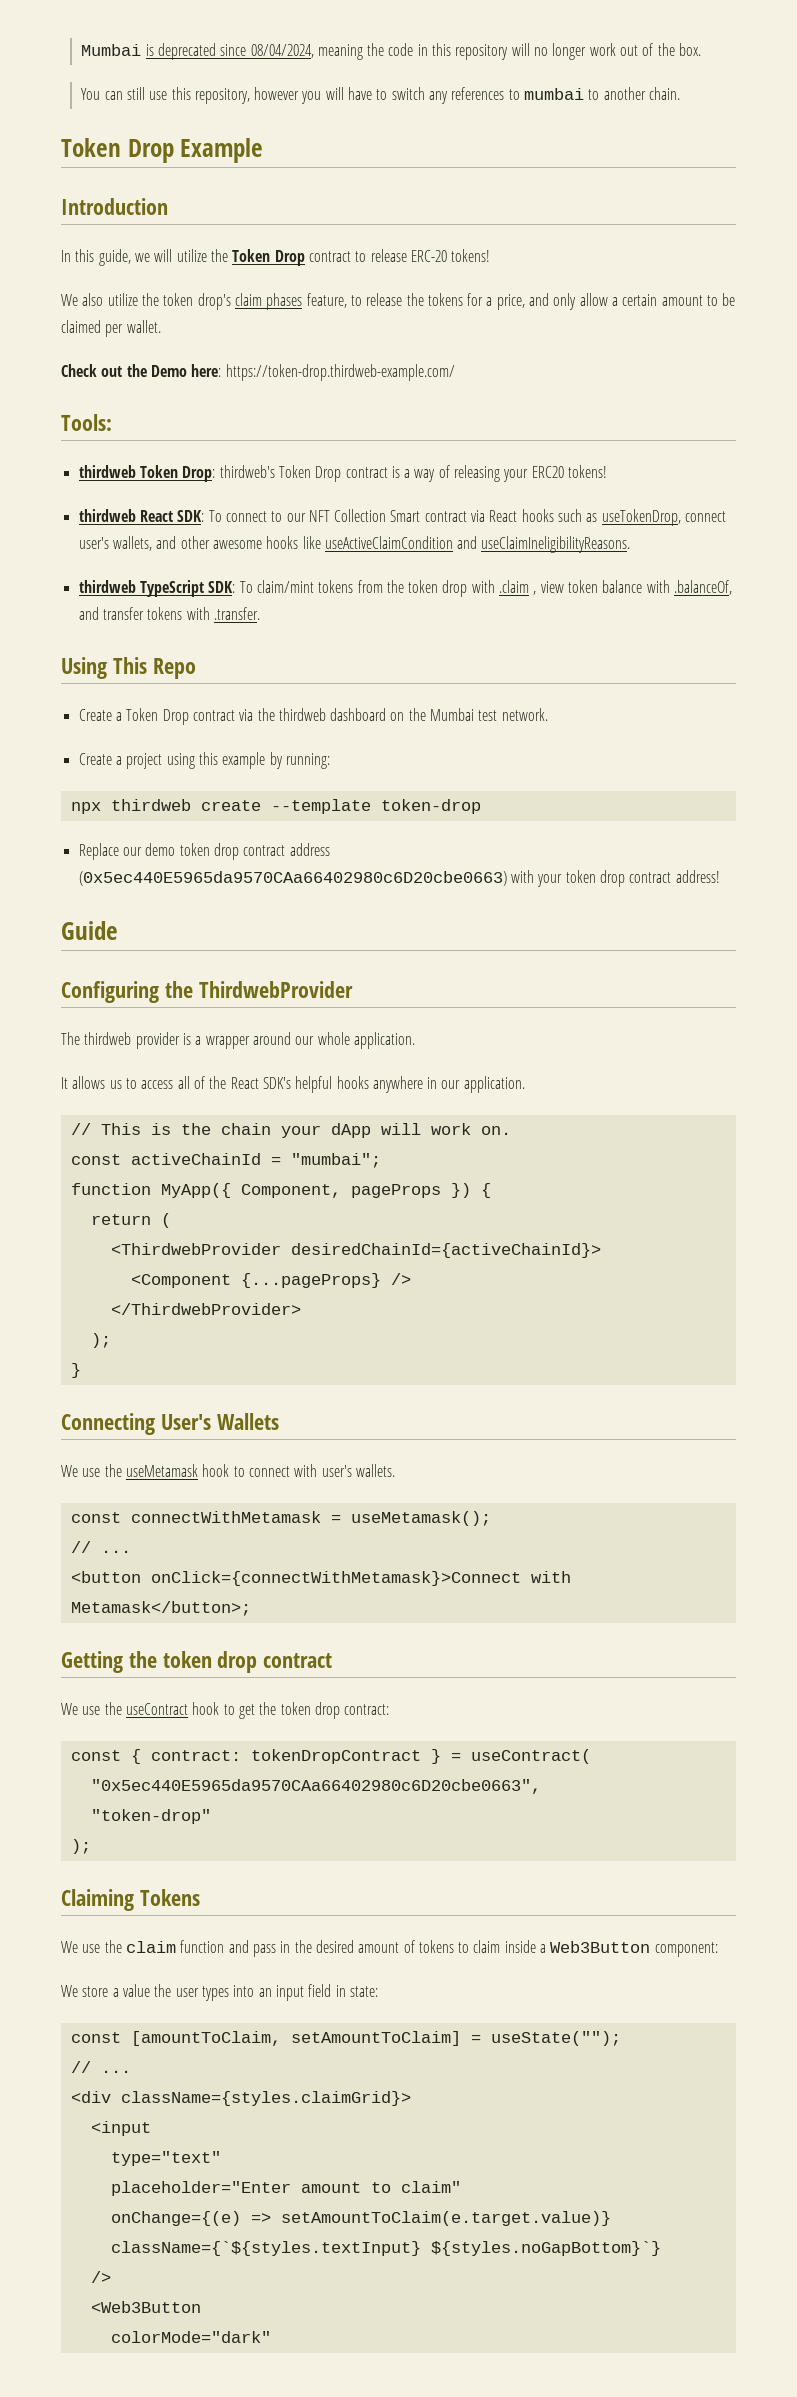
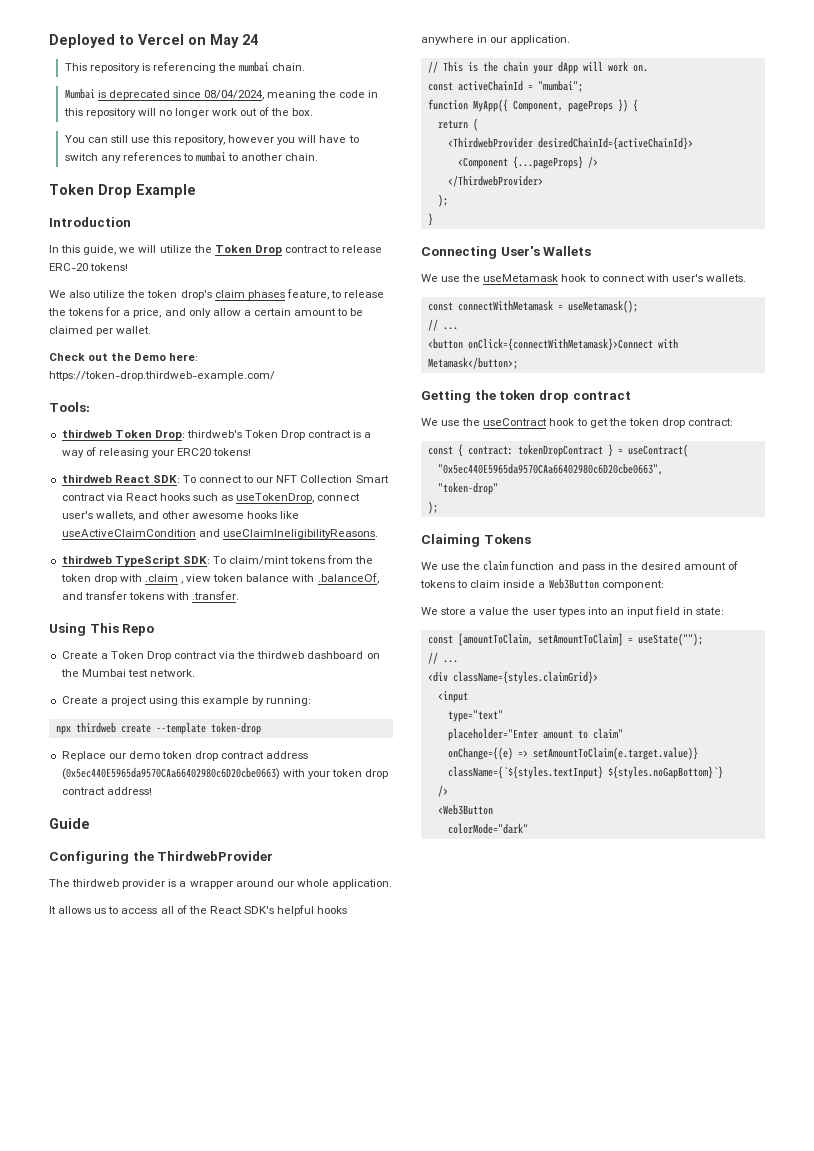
+ Deployed to Vercel on May 24
+ This repository is referencing the mumbai chain.

